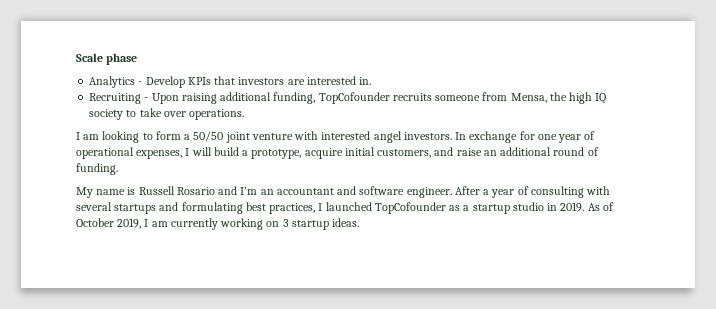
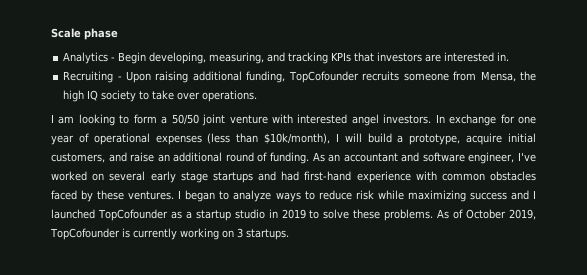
- Analytics - Develop KPIs that investors are interested in.
+ Analytics - Begin developing, measuring, and tracking KPIs that investors are interested in.
- In exchange for one year of operational expenses, I will build a prototype, acquire initial customers, and raise an additional round of funding.
- My name is Russell Rosario and I’m an accountant and software engineer. After a year of consulting with several startups and formulating best practices, I launched TopCofounder as a startup studio in 2019.
+ In exchange for one year of operational expenses (less than $10k/month), I will build a prototype, acquire initial customers, and raise an additional round of funding. As an accountant and software engineer, I've worked on several early stage startups and had first-hand experience with common obstacles faced by these ventures. I began to analyze ways to reduce risk while maximizing success and I launched TopCofounder as a startup studio in 2019 to solve these problems.
- As of October 2019, I am currently working on 3 startup ideas.
+ As of October 2019, TopCofounder is currently working on 3 startups.

